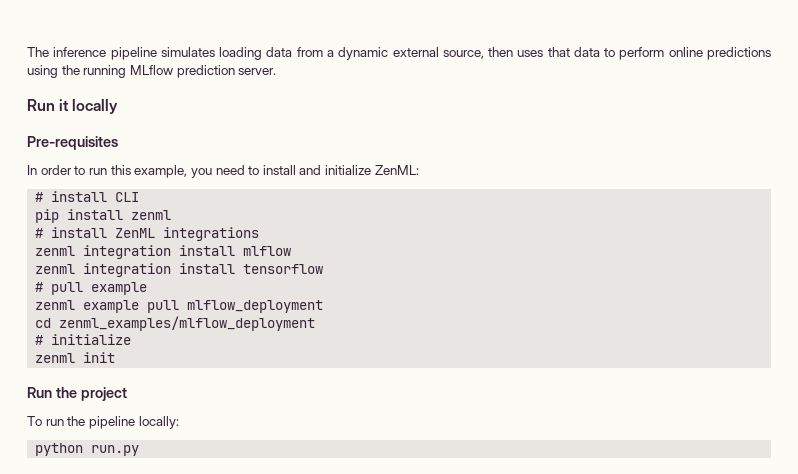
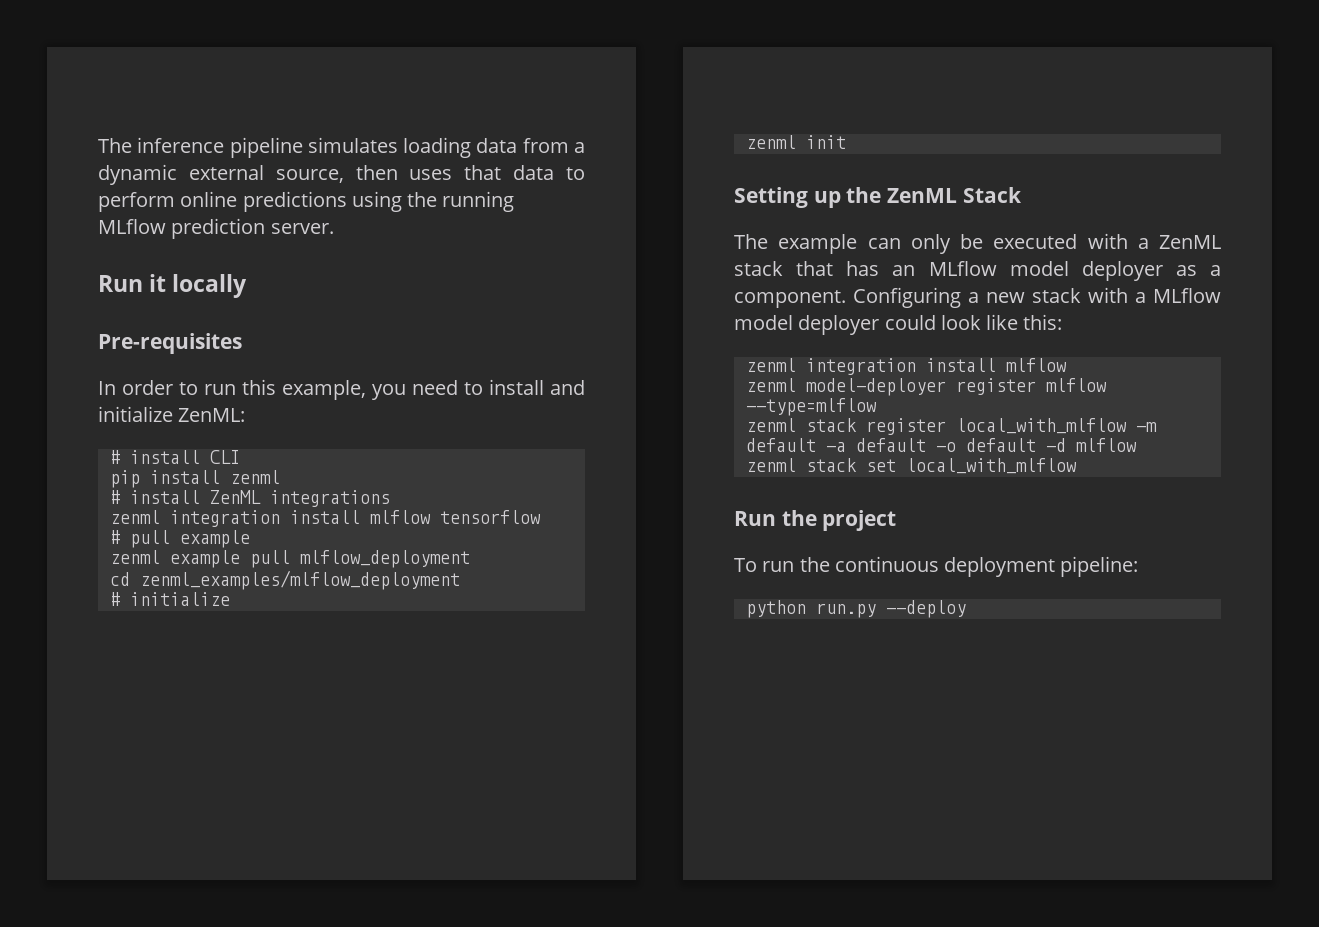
- zenml integration install mlflow
- zenml integration install tensorflow
+ zenml integration install mlflow tensorflow
+ Setting up the ZenML Stack
+ The example can only be executed with a ZenML stack that has an MLflow model deployer as a component. Configuring a new stack with a MLflow model deployer could look like this:
+ zenml integration install mlflow
+ zenml model-deployer register mlflow --type=mlflow
+ zenml stack register local_with_mlflow -m default -a default -o default -d mlflow
+ zenml stack set local_with_mlflow
- To run the pipeline locally:
+ To run the continuous deployment pipeline:
- python run.py
+ python run.py --deploy

